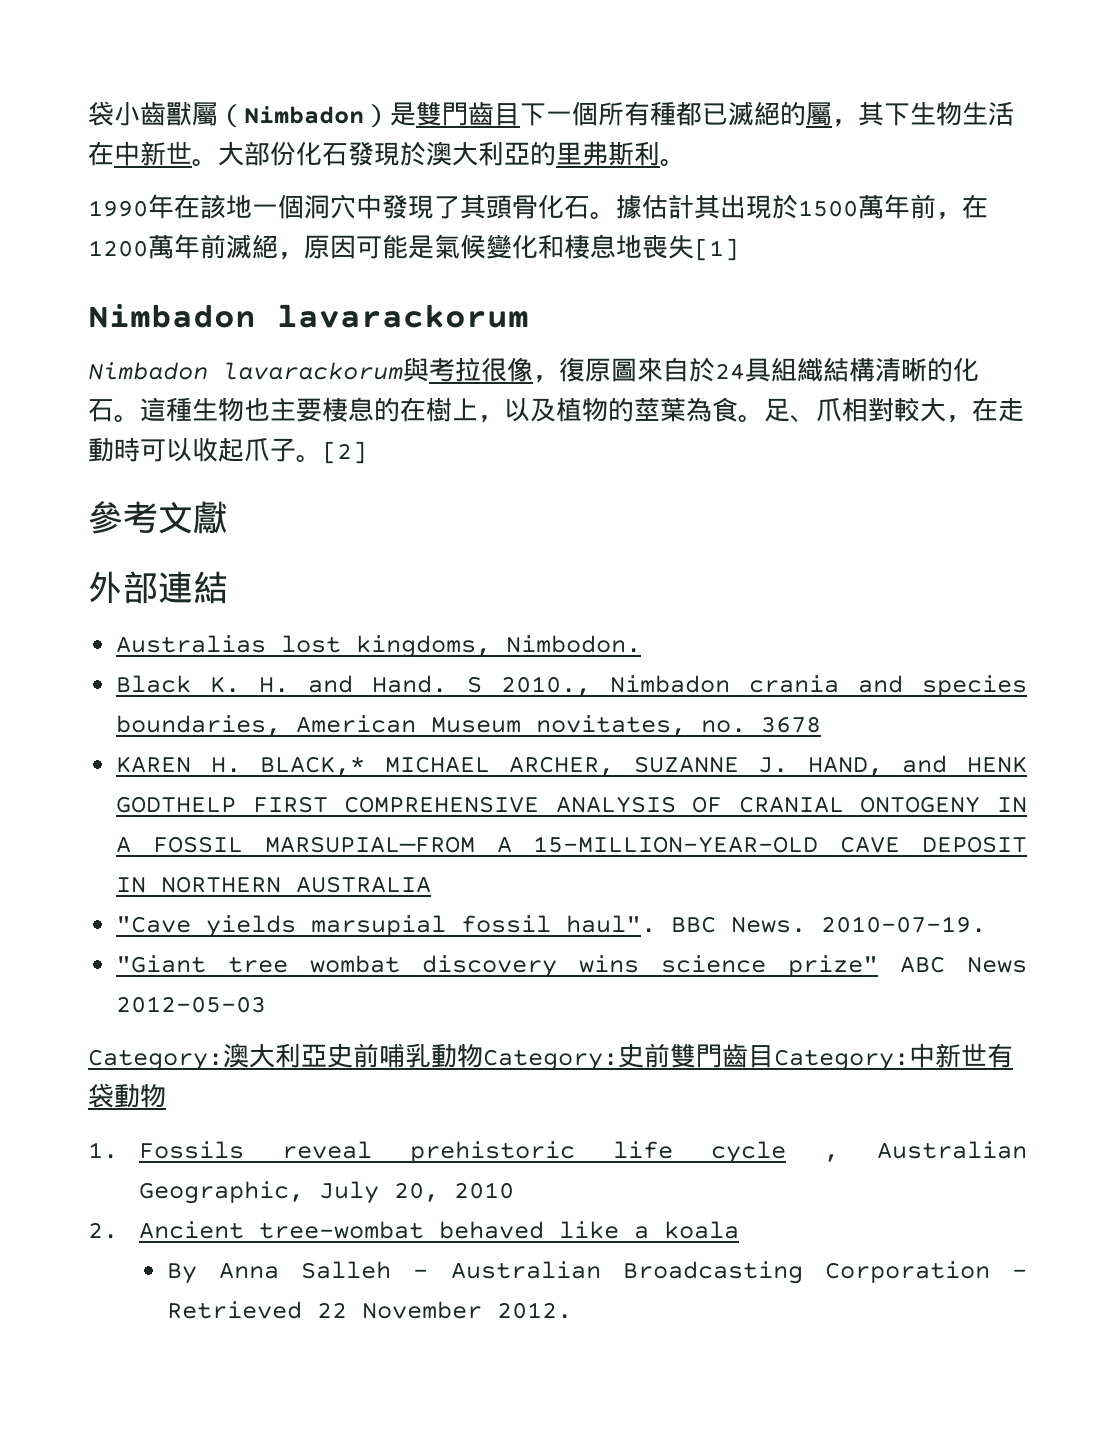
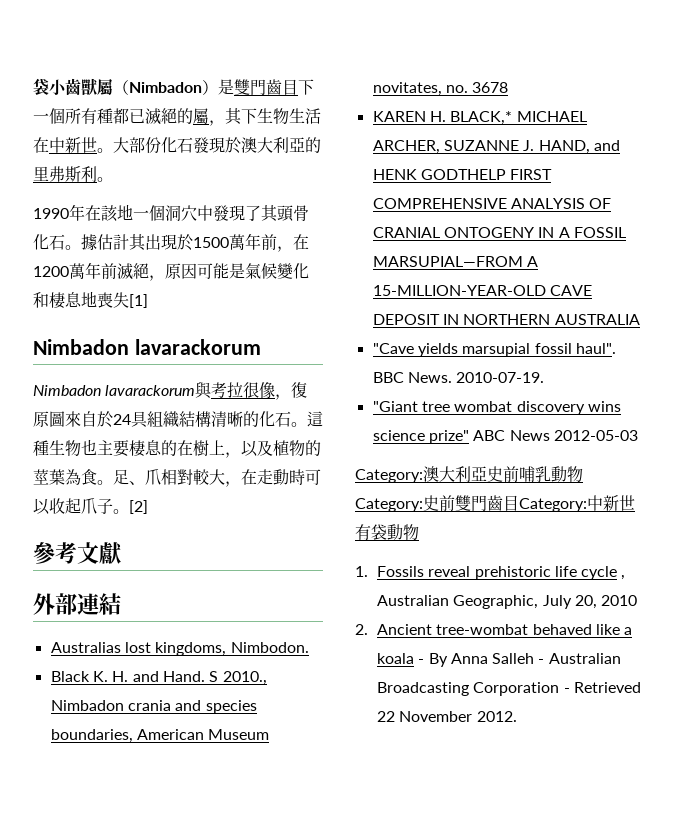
- 2. Ancient tree-wombat behaved like a koala
- By Anna Salleh - Australian Broadcasting Corporation - Retrieved 22 November 2012.
+ 2. Ancient tree-wombat behaved like a koala - By Anna Salleh - Australian Broadcasting Corporation - Retrieved 22 November 2012.

